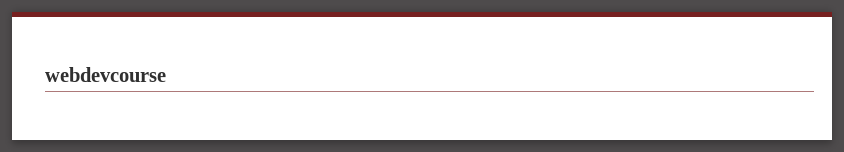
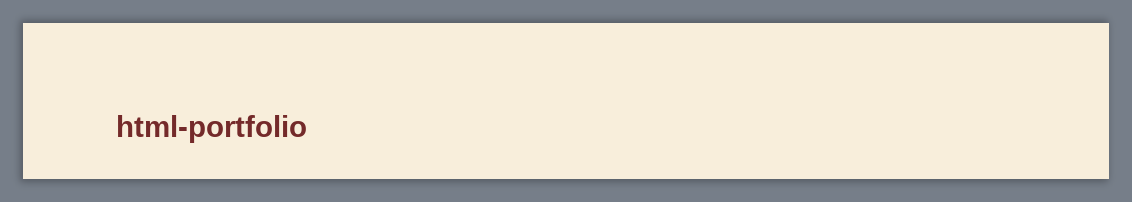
- webdevcourse
+ html-portfolio

